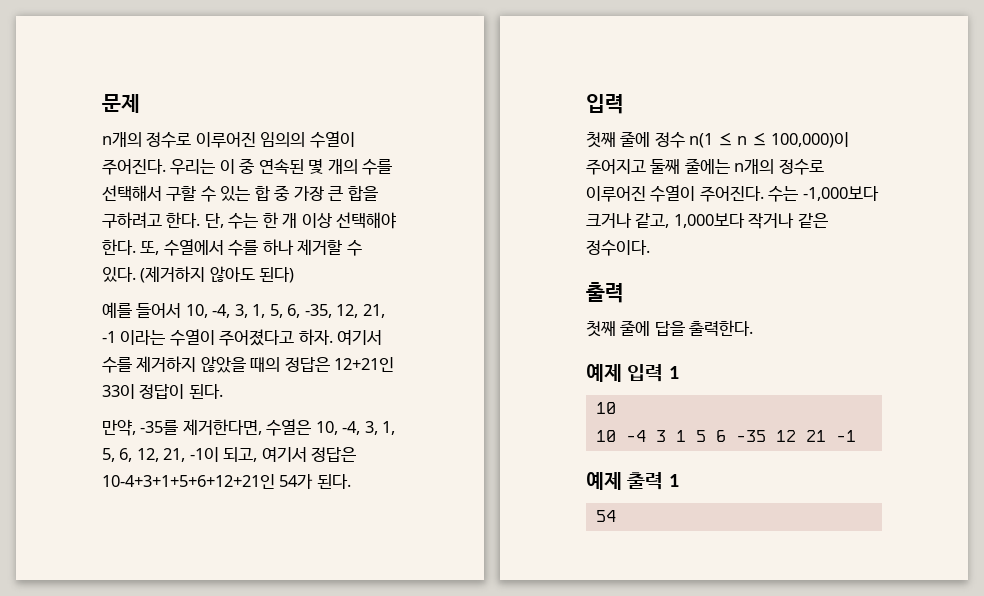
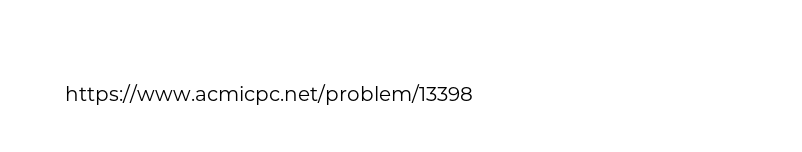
- 문제
- n개의 정수로 이루어진 임의의 수열이 주어진다. 우리는 이 중 연속된 몇 개의 수를 선택해서 구할 수 있는 합 중 가장 큰 합을 구하려고 한다. 단, 수는 한 개 이상 선택해야 한다. 또, 수열에서 수를 하나 제거할 수 있다. (제거하지 않아도 된다)
- 예를 들어서 10, -4, 3, 1, 5, 6, -35, 12, 21, -1 이라는 수열이 주어졌다고 하자. 여기서 수를 제거하지 않았을 때의 정답은 12+21인 33이 정답이 된다.
- 만약, -35를 제거한다면, 수열은 10, -4, 3, 1, 5, 6, 12, 21, -1이 되고, 여기서 정답은 10-4+3+1+5+6+12+21인 54가 된다.
- 입력
- 첫째 줄에 정수 n(1 ≤ n ≤ 100,000)이 주어지고 둘째 줄에는 n개의 정수로 이루어진 수열이 주어진다. 수는 -1,000보다 크거나 같고, 1,000보다 작거나 같은 정수이다.
- 출력
- 첫째 줄에 답을 출력한다.
- 예제 입력 1
- 10
- 10 -4 3 1 5 6 -35 12 21 -1
- 예제 출력 1
- 54
+ https://www.acmicpc.net/problem/13398

